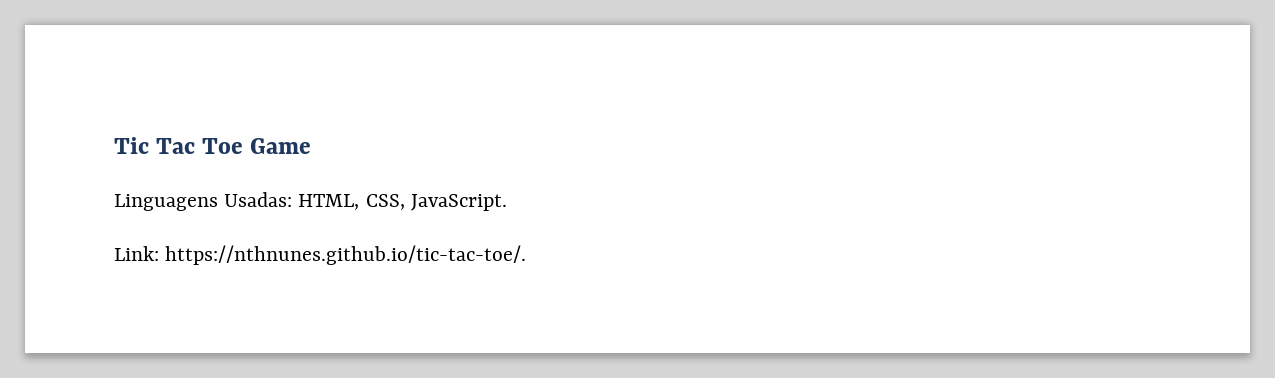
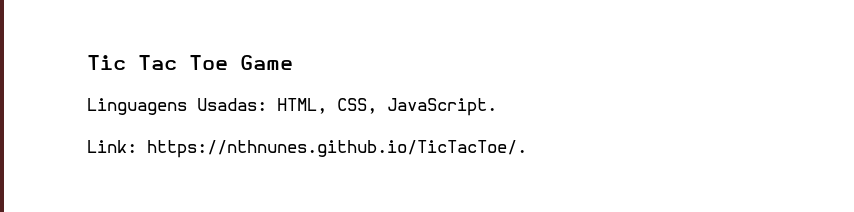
- Link: https://nthnunes.github.io/tic-tac-toe/.
+ Link: https://nthnunes.github.io/TicTacToe/.

